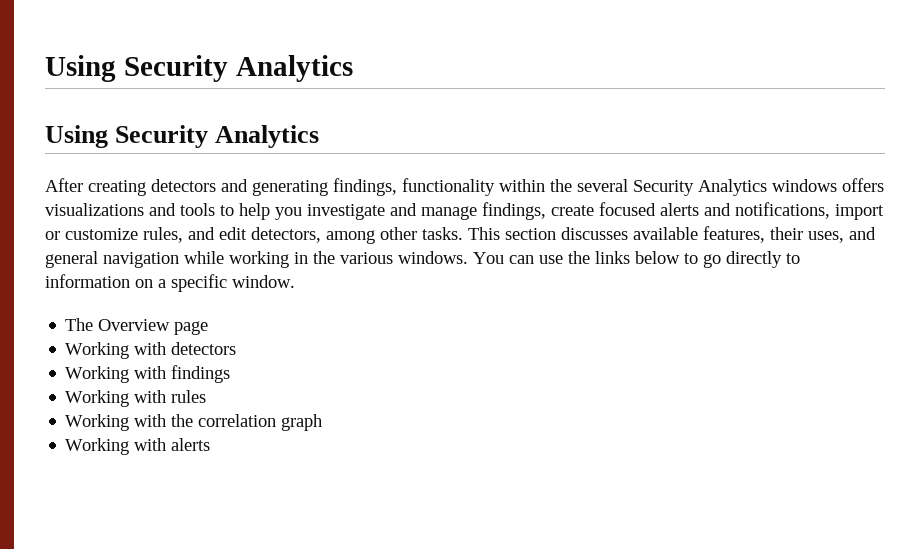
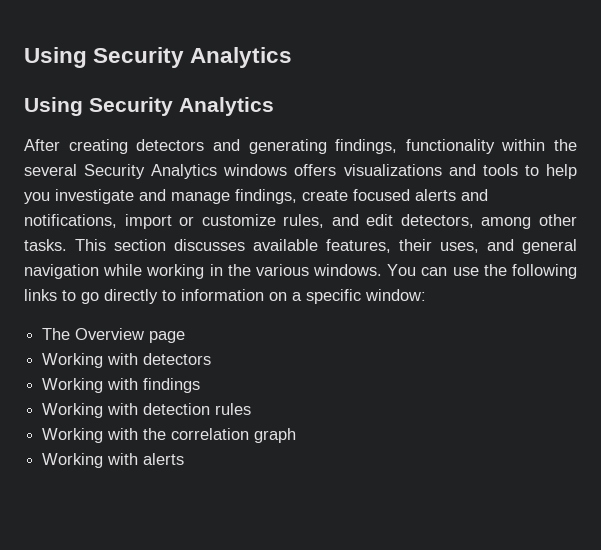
- You can use the links below to go directly to information on a specific window.
+ You can use the following links to go directly to information on a specific window:
- Working with rules
+ Working with detection rules

